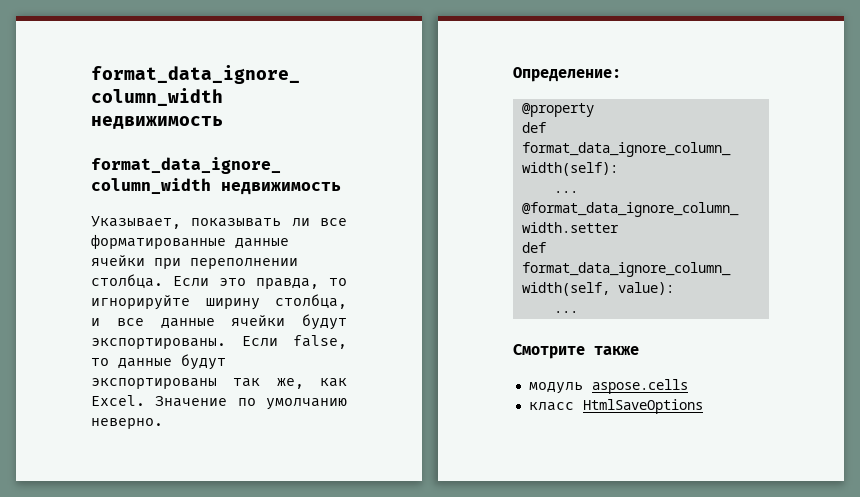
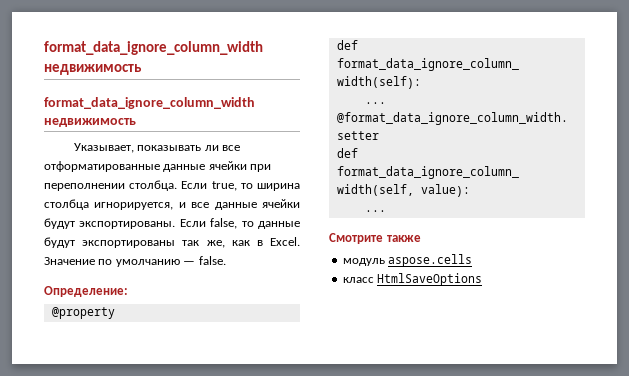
- Указывает, показывать ли все форматированные данные ячейки при переполнении столбца.
+ Указывает, показывать ли все отформатированные данные ячейки при переполнении столбца.
- Если это правда, то игнорируйте ширину столбца, и все данные ячейки будут экспортированы.
+ Если true, то ширина столбца игнорируется, и все данные ячейки будут экспортированы.
- Если false, то данные будут экспортированы так же, как Excel.
+ Если false, то данные будут экспортированы так же, как в Excel.
- Значение по умолчанию неверно.
+ Значение по умолчанию — false.

